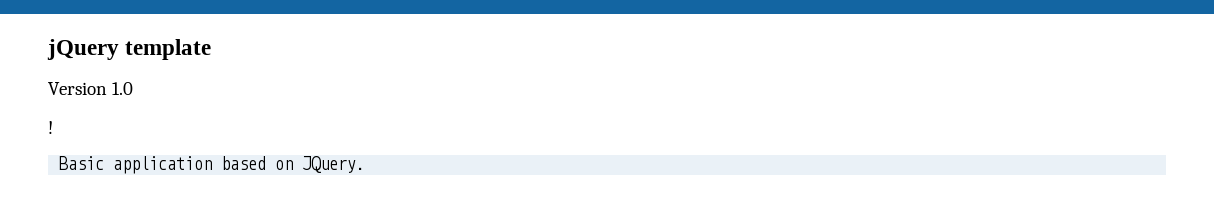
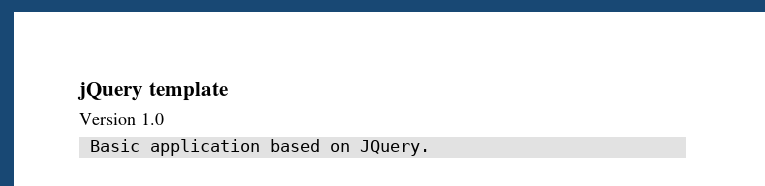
- !

